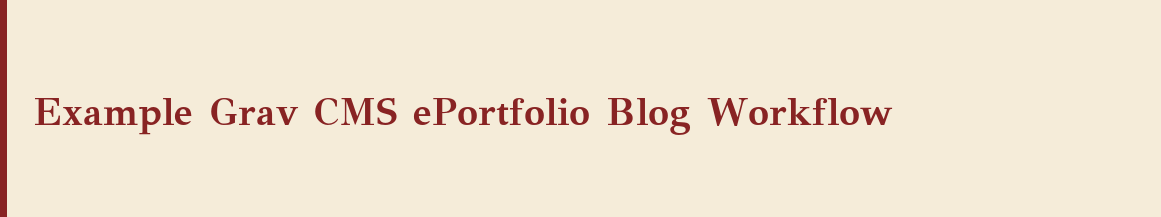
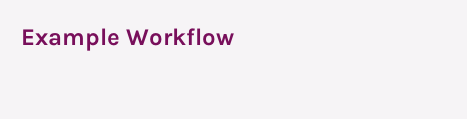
- Example Grav CMS ePortfolio Blog Workflow
+ Example Workflow

